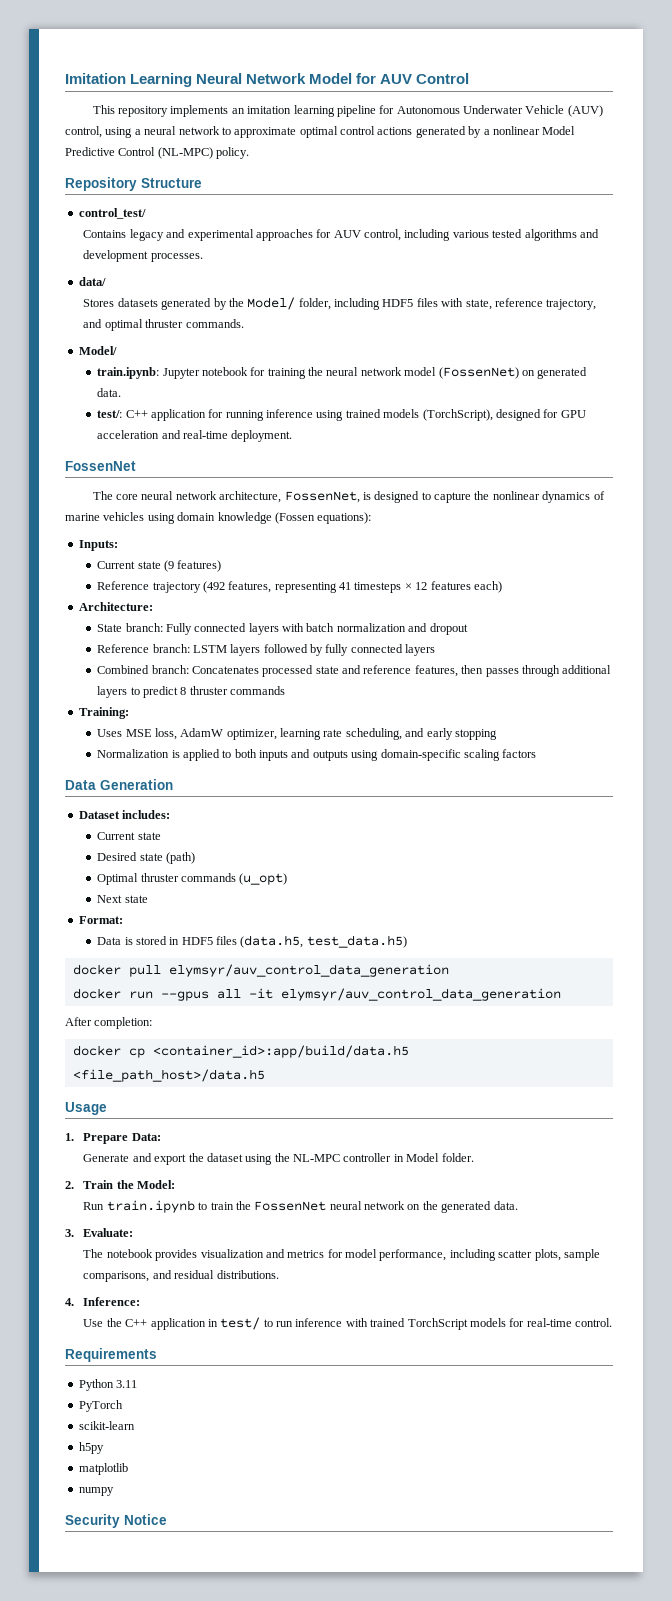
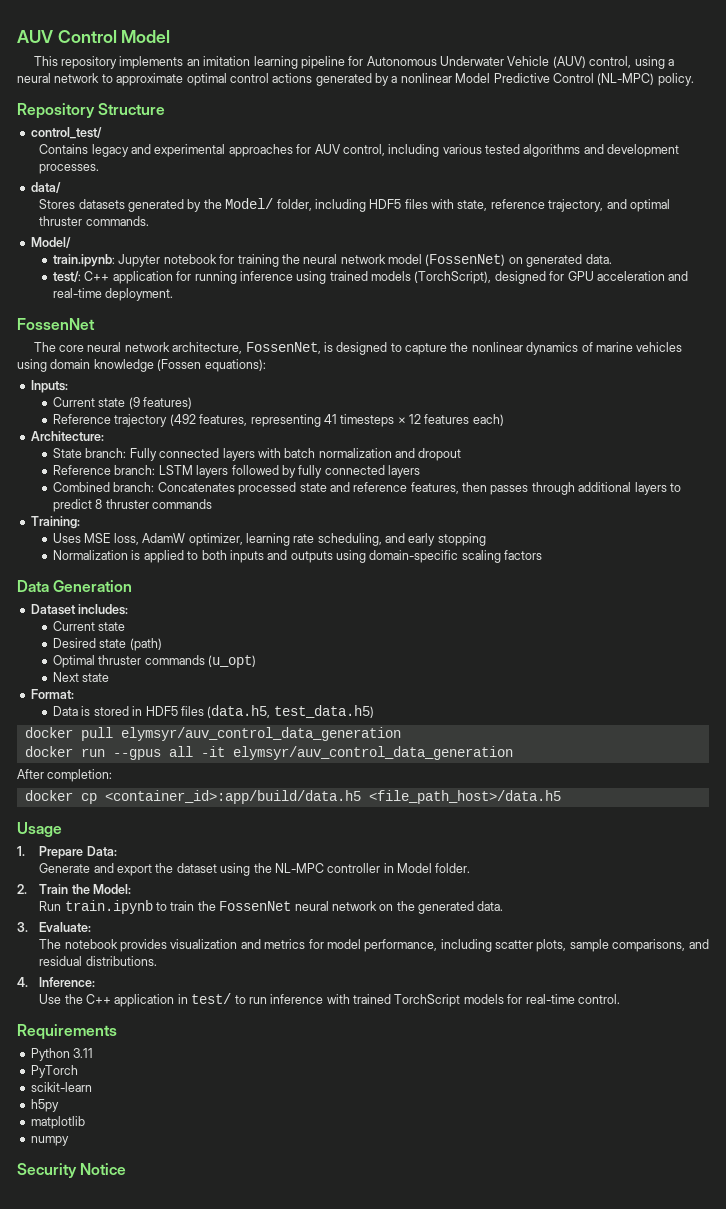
- Imitation Learning Neural Network Model for AUV Control
+ AUV Control Model

